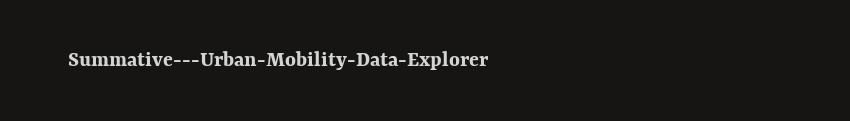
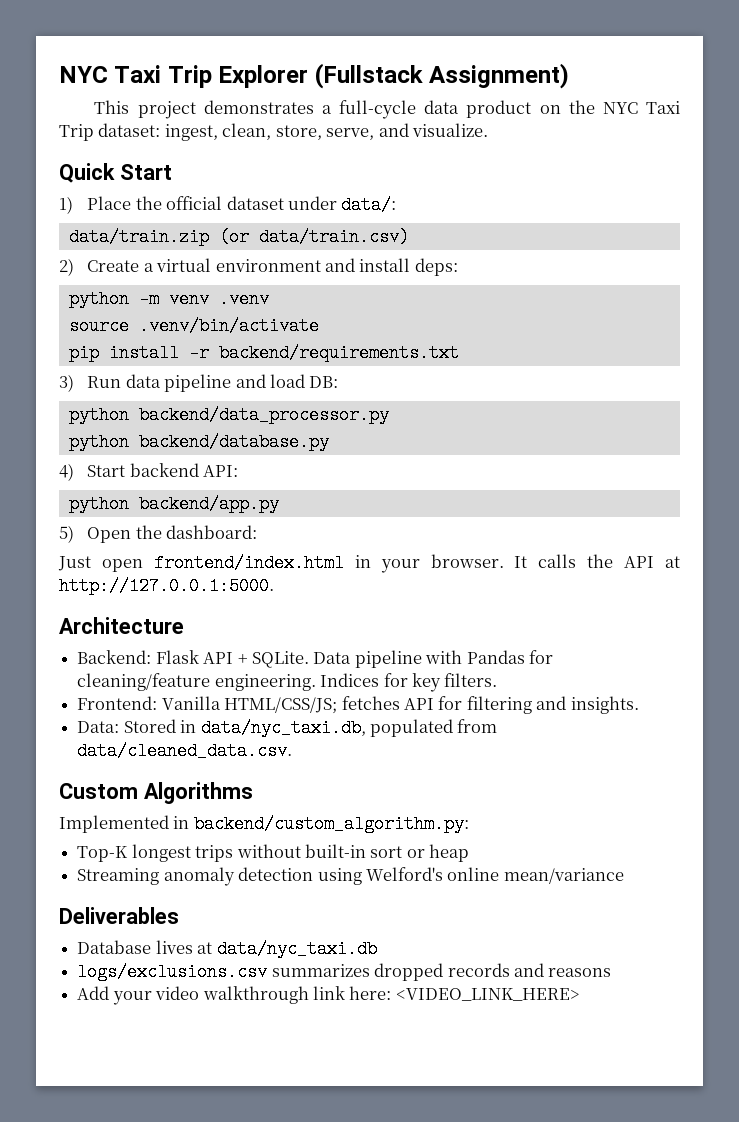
- Summative---Urban-Mobility-Data-Explorer
+ NYC Taxi Trip Explorer (Fullstack Assignment)
+ This project demonstrates a full-cycle data product on the NYC Taxi Trip dataset: ingest, clean, store, serve, and visualize.
+ Quick Start
+ 1) Place the official dataset under data/:
+ data/train.zip (or data/train.csv)
+ 2) Create a virtual environment and install deps:
+ python -m venv .venv
+ source .venv/bin/activate
+ pip install -r backend/requirements.txt
+ 3) Run data pipeline and load DB:
+ python backend/data_processor.py
+ python backend/database.py
+ 4) Start backend API:
+ python backend/app.py
+ 5) Open the dashboard:
+ Just open frontend/index.html in your browser. It calls the API at http://127.0.0.1:5000.
+ Architecture
+ Backend: Flask API + SQLite. Data pipeline with Pandas for cleaning/feature engineering. Indices for key filters.
+ Frontend: Vanilla HTML/CSS/JS; fetches API for filtering and insights.
+ Data: Stored in data/nyc_taxi.db, populated from data/cleaned_data.csv.
+ Custom Algorithms
+ Implemented in backend/custom_algorithm.py:
+ Top-K longest trips without built-in sort or heap
+ Streaming anomaly detection using Welford's online mean/variance
+ Deliverables
+ Database lives at data/nyc_taxi.db
+ logs/exclusions.csv summarizes dropped records and reasons
+ Add your video walkthrough link here: <VIDEO_LINK_HERE>

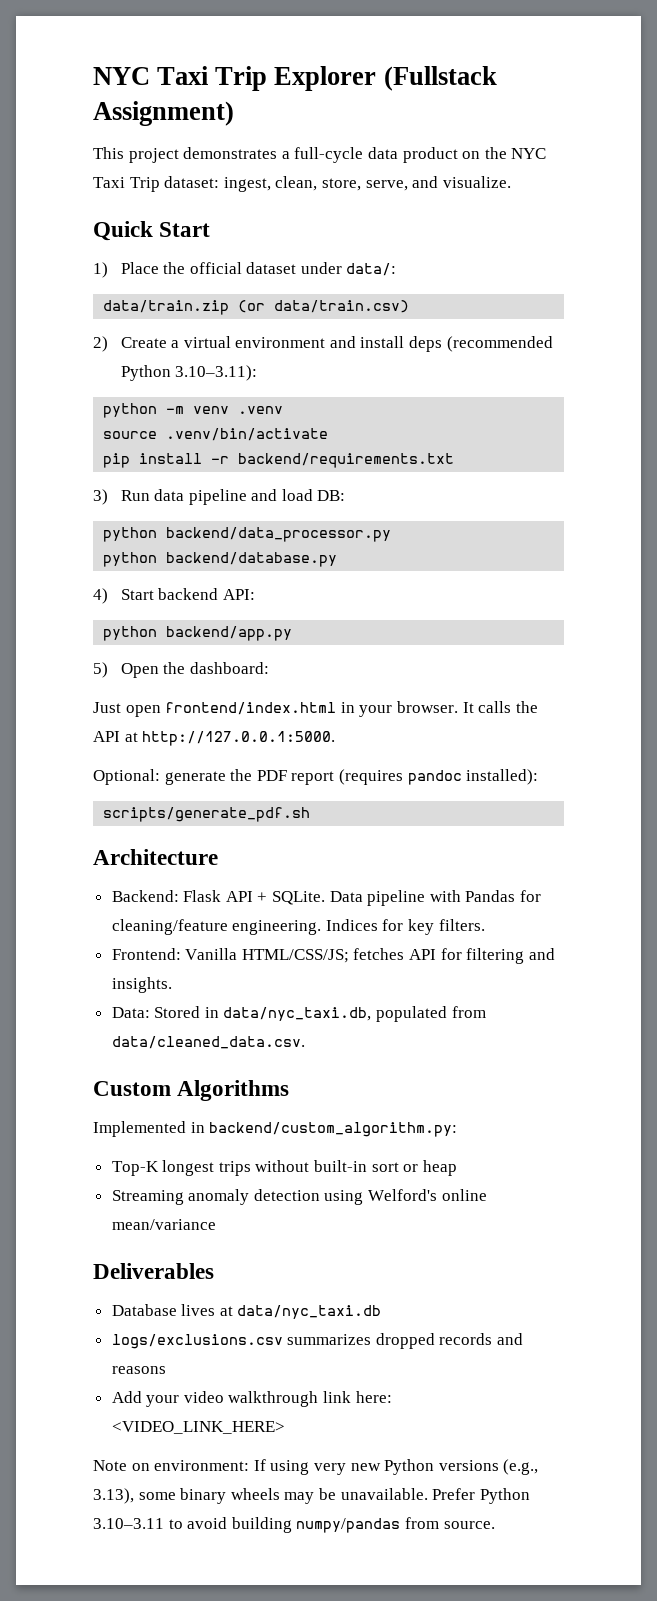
- 2) Create a virtual environment and install deps:
+ 2) Create a virtual environment and install deps (recommended Python 3.10–3.11):
+ Optional: generate the PDF report (requires pandoc installed):
+ scripts/generate_pdf.sh
+ Note on environment: If using very new Python versions (e.g., 3.13), some binary wheels may be unavailable. Prefer Python 3.10–3.11 to avoid building numpy/pandas from source.

